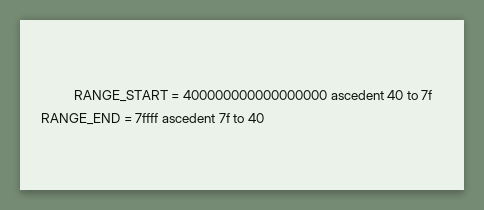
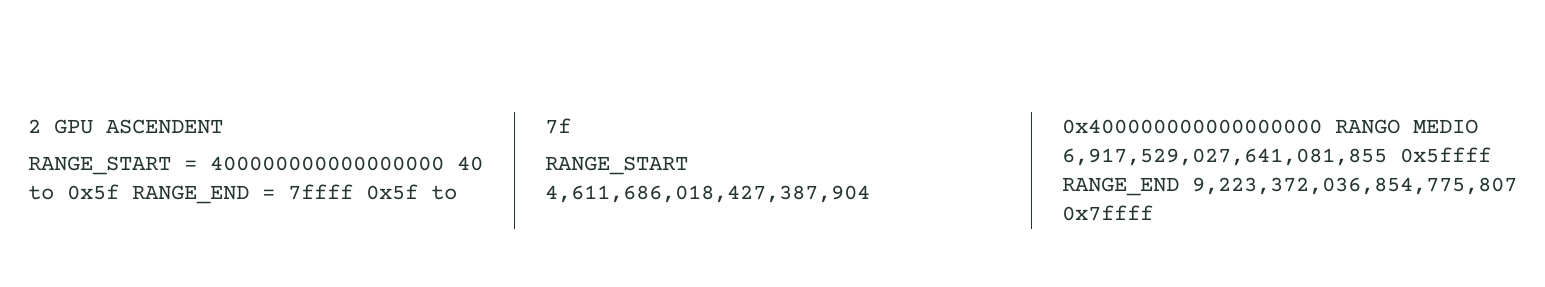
+ 2 GPU ASCENDENT
- RANGE_START = 400000000000000000 ascedent 40 to 7f RANGE_END = 7ffff ascedent 7f to 40
+ RANGE_START = 400000000000000000 40 to 0x5f RANGE_END = 7ffff 0x5f to 7f
+ RANGE_START 4,611,686,018,427,387,904 0x400000000000000000 RANGO MEDIO 6,917,529,027,641,081,855 0x5ffff RANGE_END 9,223,372,036,854,775,807 0x7ffff

